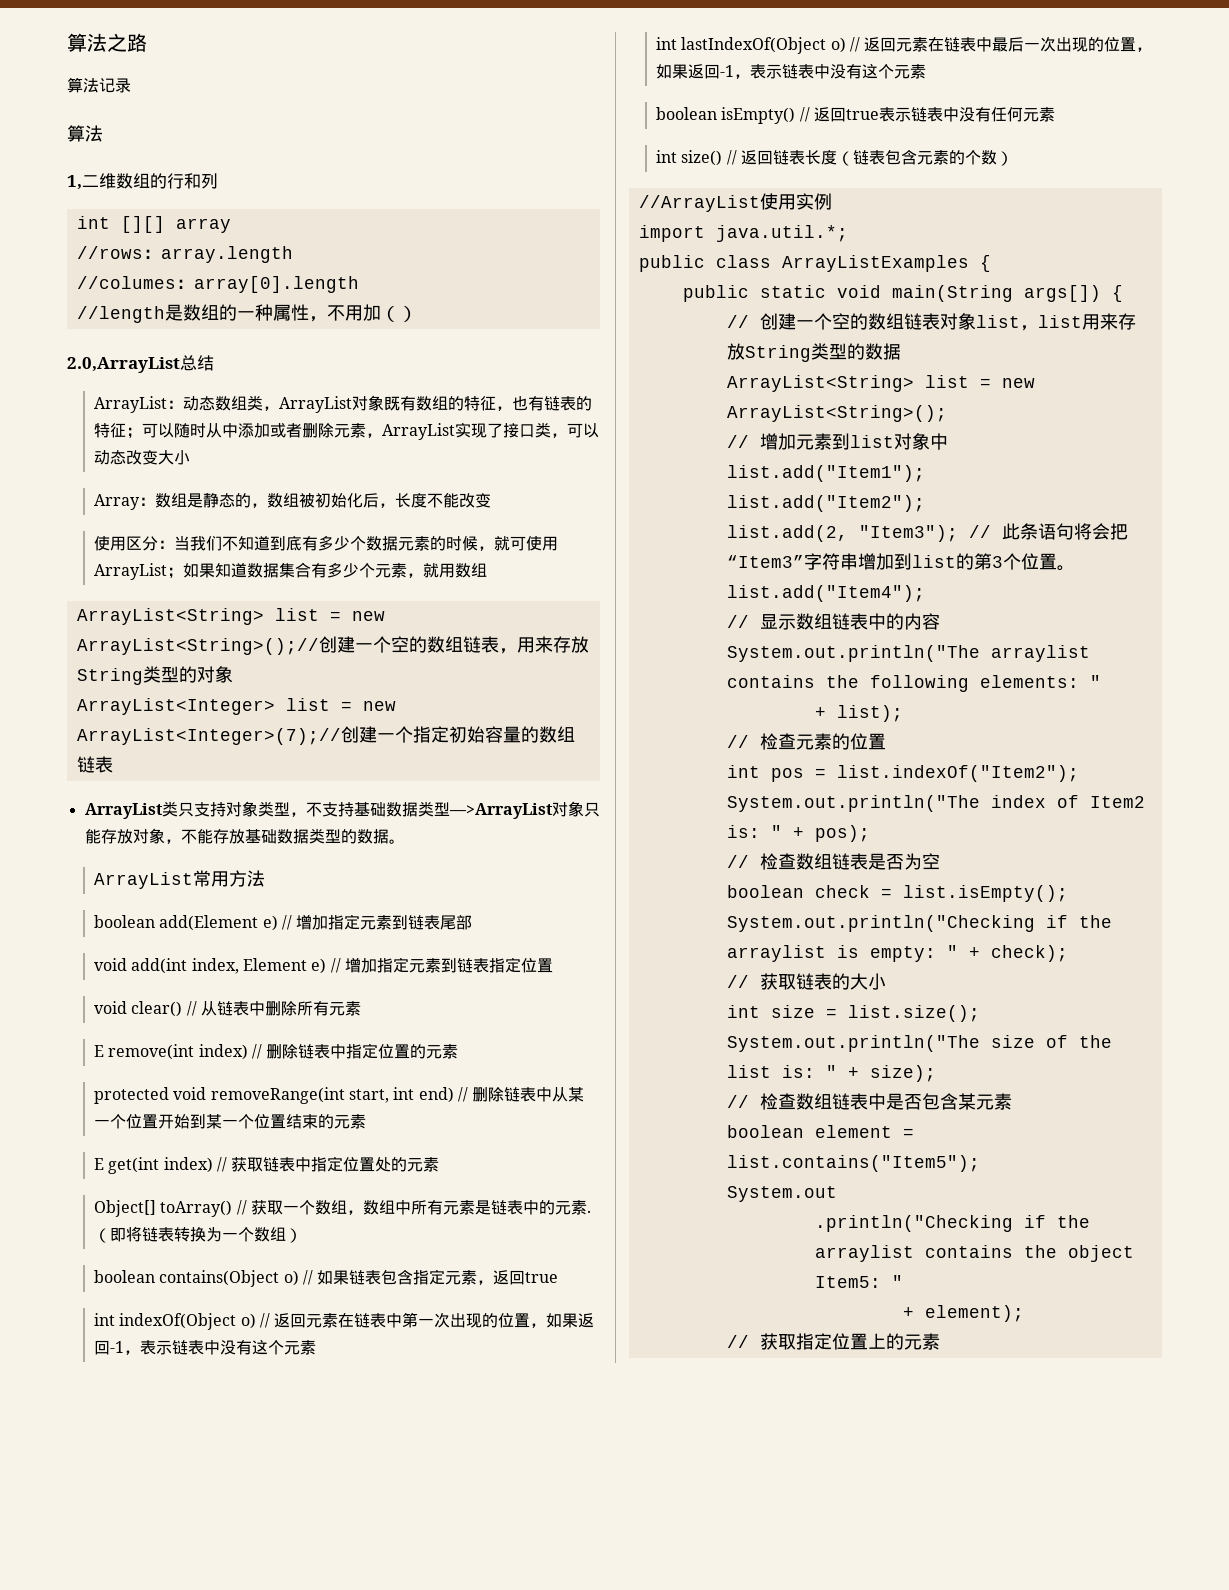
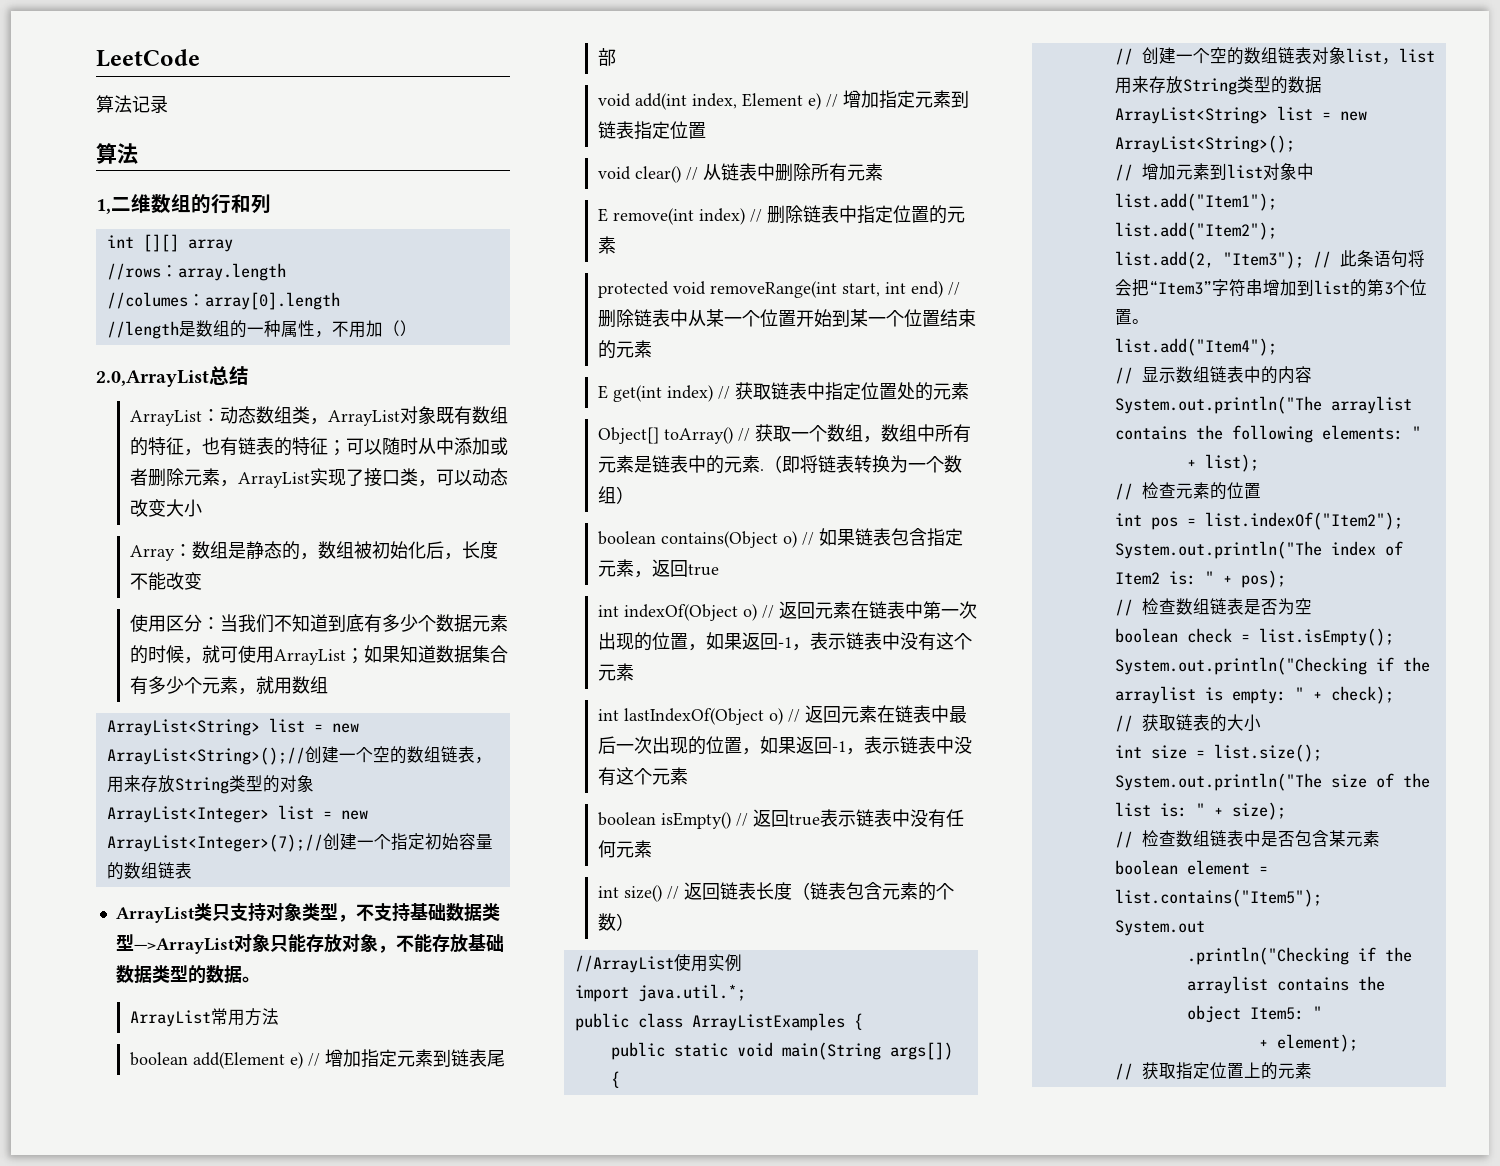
- 算法之路
+ LeetCode

